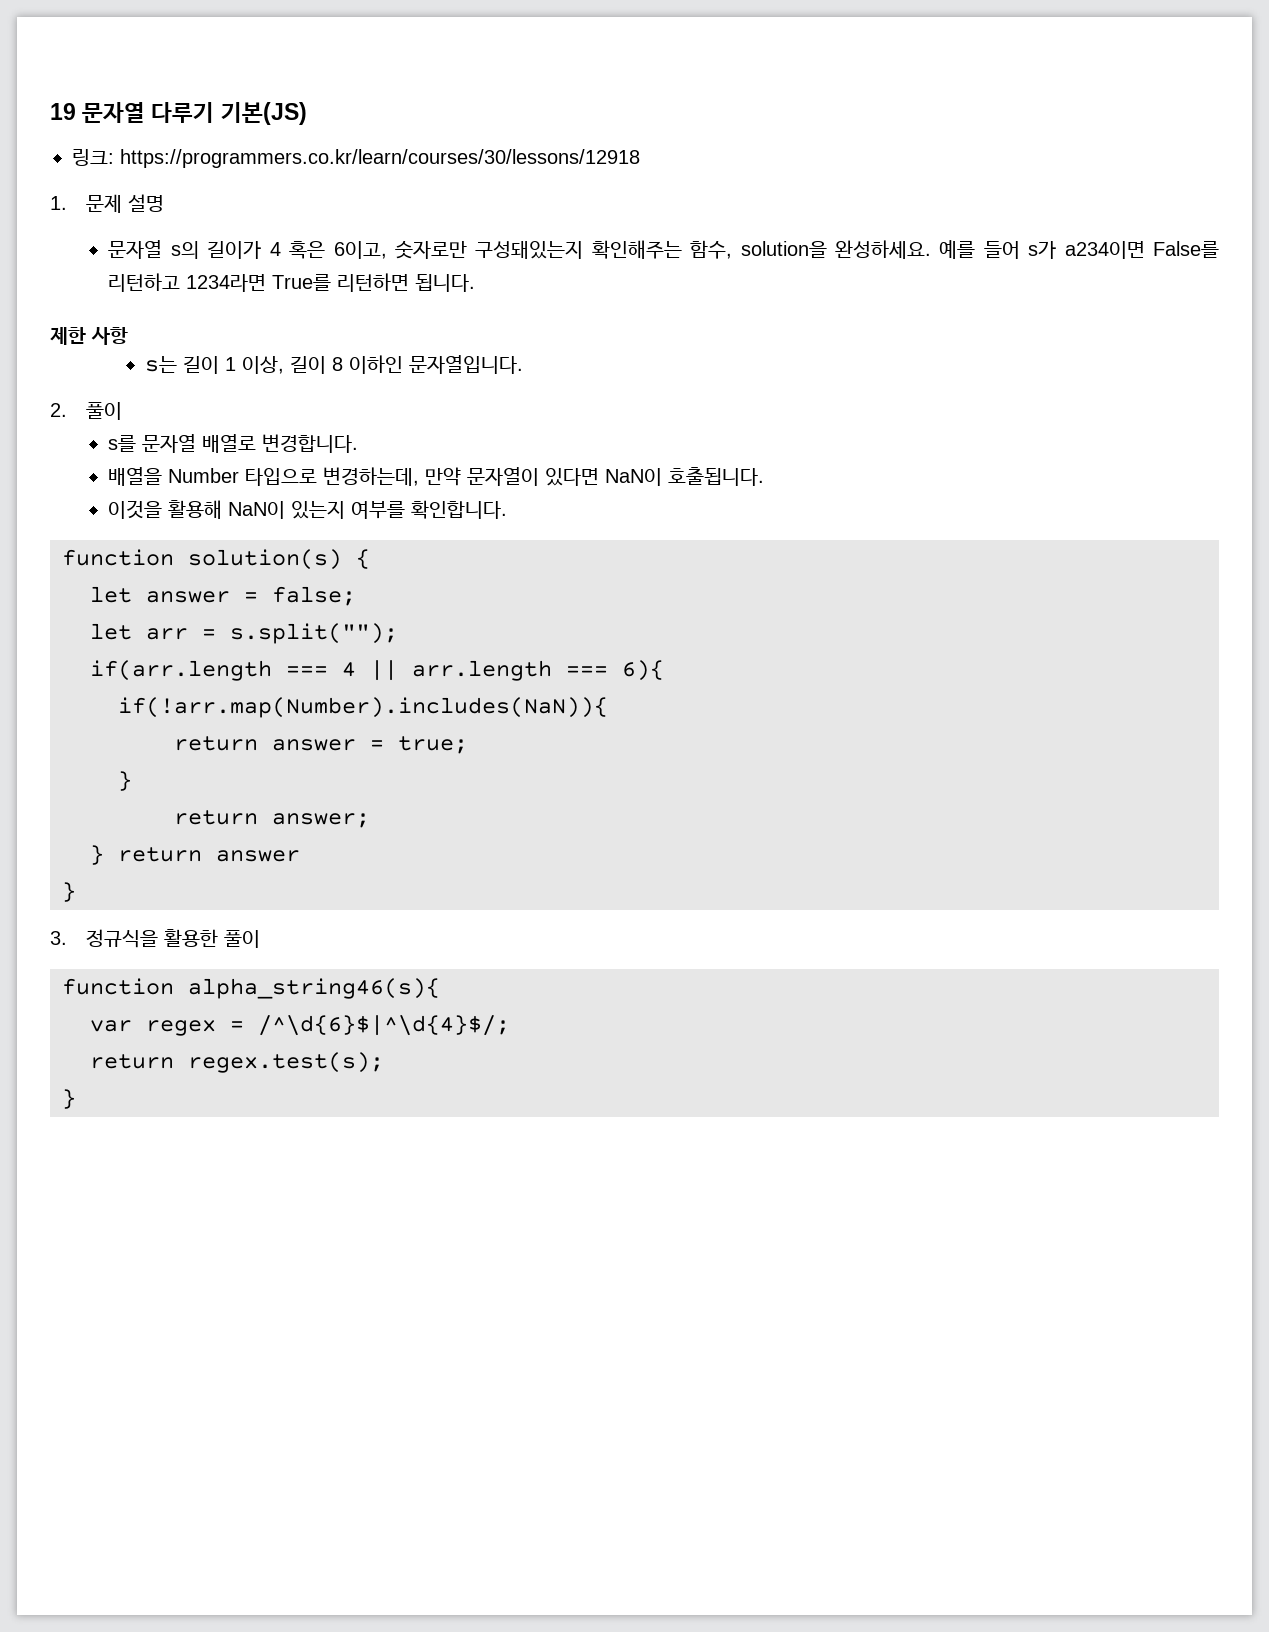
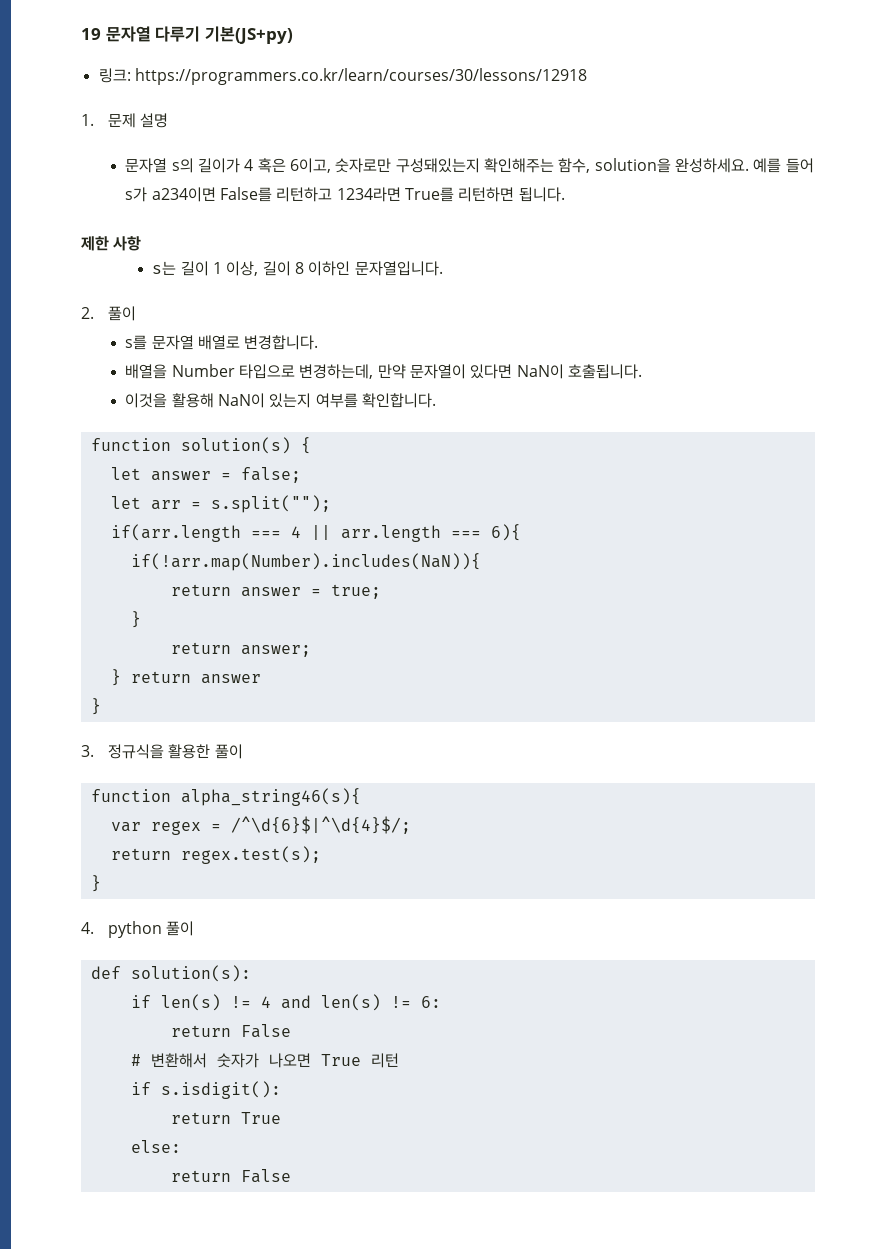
- 19 문자열 다루기 기본(JS)
+ 19 문자열 다루기 기본(JS+py)
+ 4. python 풀이
+ def solution(s):
+ if len(s) != 4 and len(s) != 6:
+ return False
+ # 변환해서 숫자가 나오면 True 리턴
+ if s.isdigit():
+ return True
+ else:
+ return False

